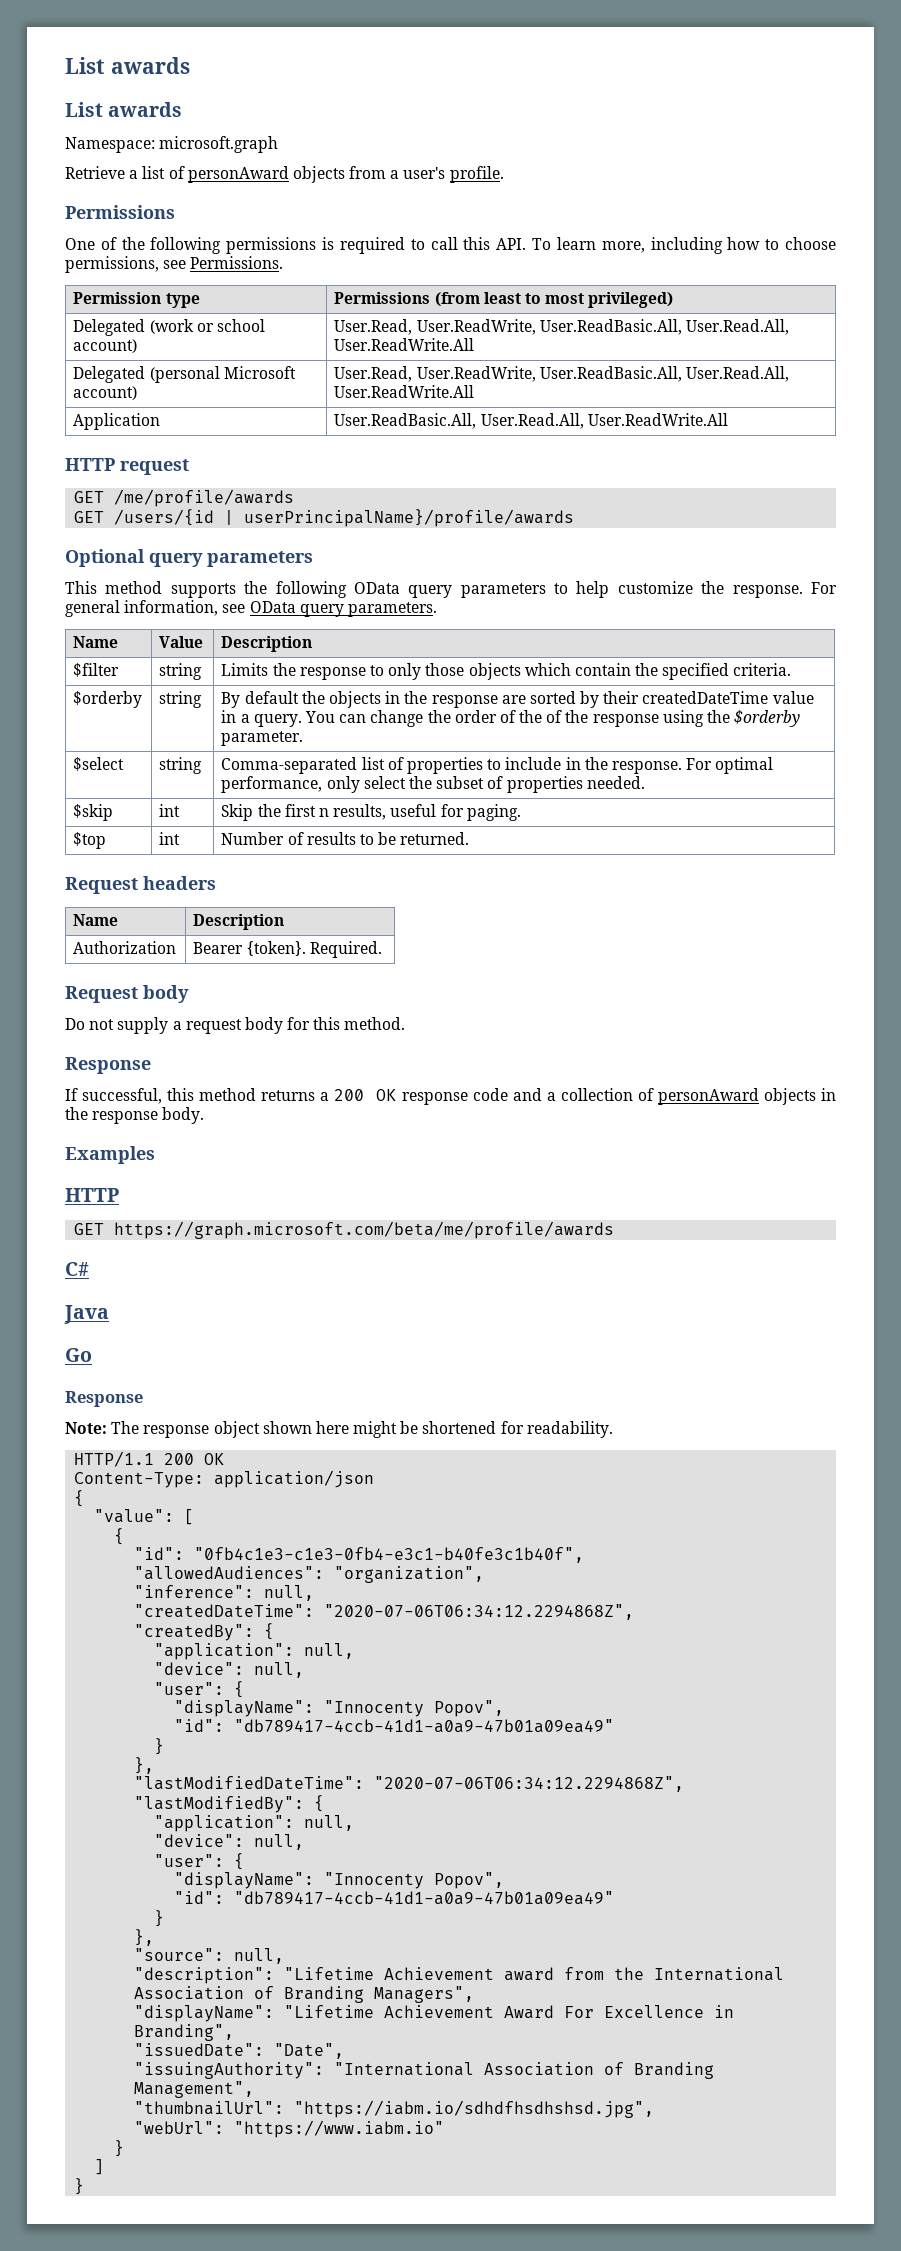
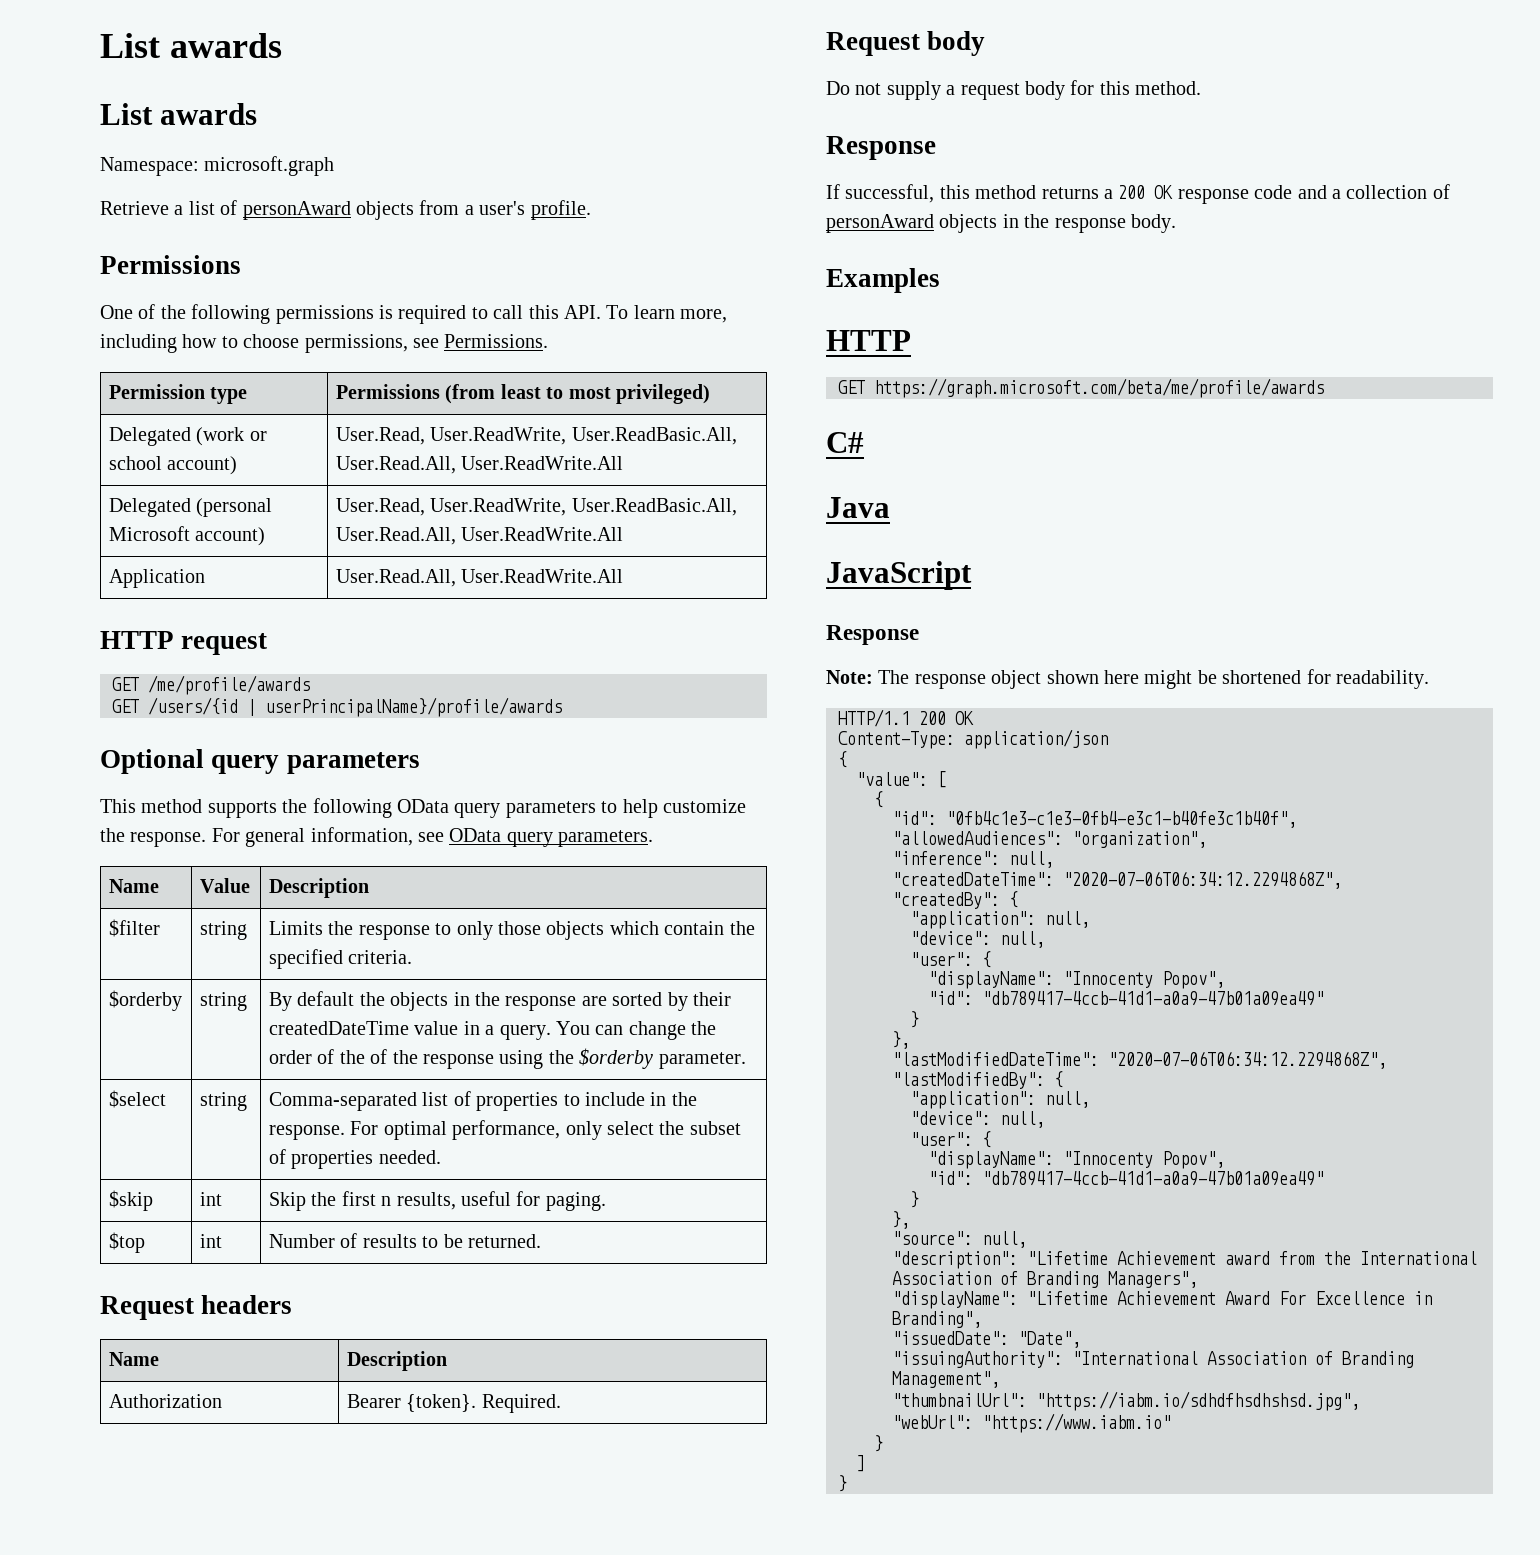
- Application | User.ReadBasic.All, User.Read.All, User.ReadWrite.All
+ Application | User.Read.All, User.ReadWrite.All
- Go
+ JavaScript

